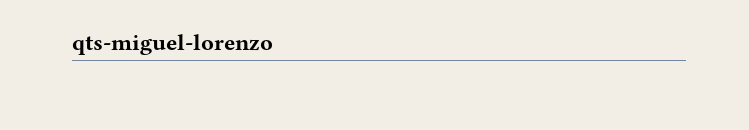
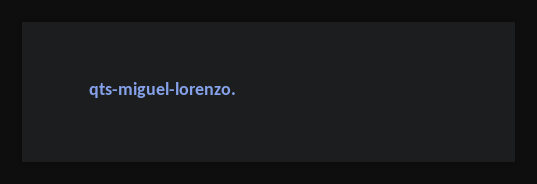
- qts-miguel-lorenzo
+ qts-miguel-lorenzo.

